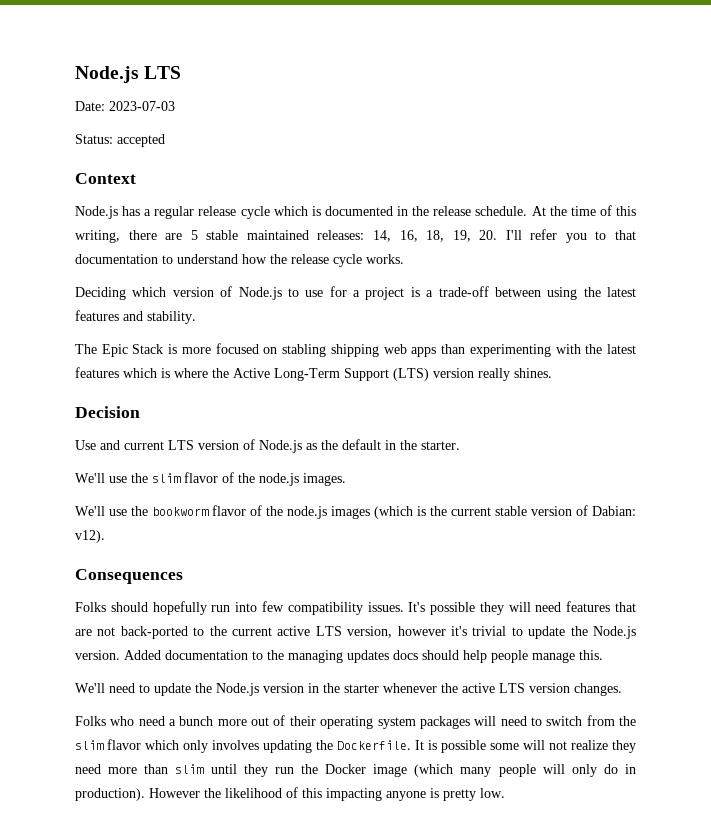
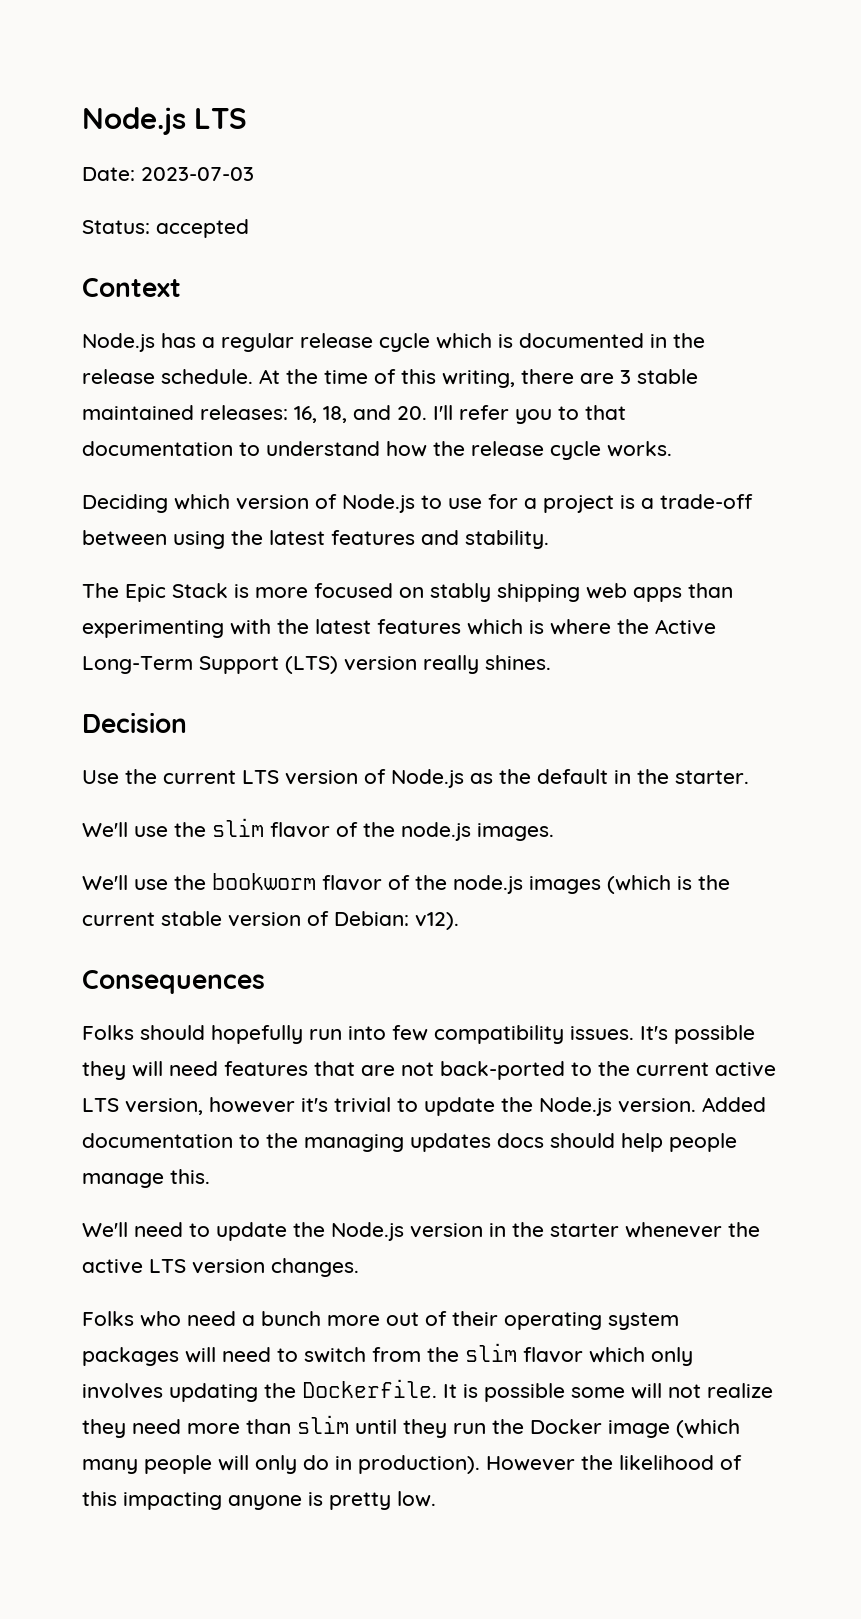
- At the time of this writing, there are 5 stable maintained releases: 14, 16, 18, 19, 20. I'll refer you to that documentation to understand how the release cycle works.
+ At the time of this writing, there are 3 stable maintained releases: 16, 18, and 20. I'll refer you to that documentation to understand how the release cycle works.
- The Epic Stack is more focused on stabling shipping web apps than experimenting with the latest features which is where the Active Long-Term Support (LTS) version really shines.
+ The Epic Stack is more focused on stably shipping web apps than experimenting with the latest features which is where the Active Long-Term Support (LTS) version really shines.
- Use and current LTS version of Node.js as the default in the starter.
+ Use the current LTS version of Node.js as the default in the starter.
- We'll use the bookworm flavor of the node.js images (which is the current stable version of Dabian: v12).
+ We'll use the bookworm flavor of the node.js images (which is the current stable version of Debian: v12).

